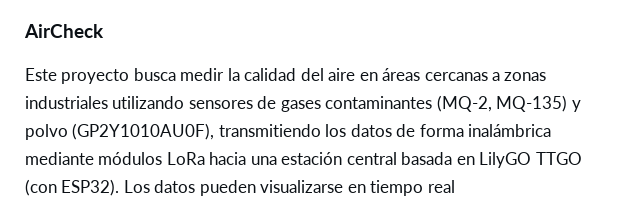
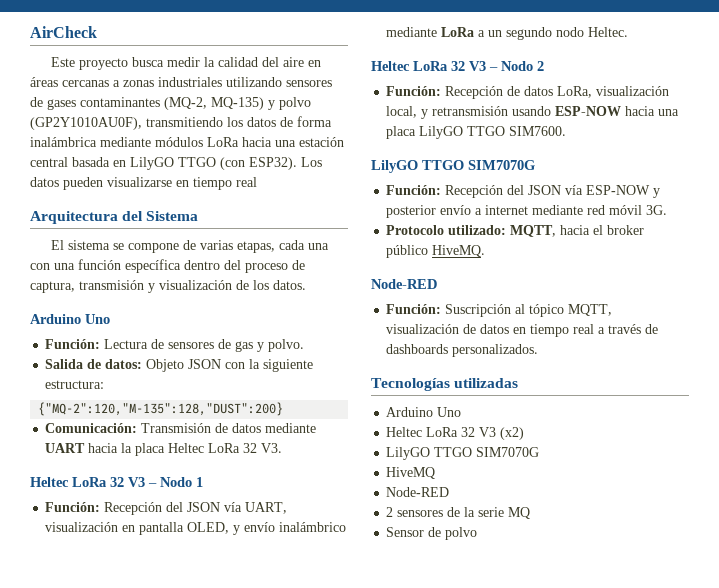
+ Arquitectura del Sistema
+ El sistema se compone de varias etapas, cada una con una función específica dentro del proceso de captura, transmisión y visualización de los datos.
+ Arduino Uno
+ Función: Lectura de sensores de gas y polvo.
+ Salida de datos: Objeto JSON con la siguiente estructura:
+ {"MQ-2":120,"M-135":128,"DUST":200}
+ Comunicación: Transmisión de datos mediante UART hacia la placa Heltec LoRa 32 V3.
+ Heltec LoRa 32 V3 – Nodo 1
+ Función: Recepción del JSON vía UART, visualización en pantalla OLED, y envío inalámbrico mediante LoRa a un segundo nodo Heltec.
+ Heltec LoRa 32 V3 – Nodo 2
+ Función: Recepción de datos LoRa, visualización local, y retransmisión usando ESP-NOW hacia una placa LilyGO TTGO SIM7600.
+ LilyGO TTGO SIM7070G
+ Función: Recepción del JSON vía ESP-NOW y posterior envío a internet mediante red móvil 3G.
+ Protocolo utilizado: MQTT, hacia el broker público HiveMQ.
+ Node-RED
+ Función: Suscripción al tópico MQTT, visualización de datos en tiempo real a través de dashboards personalizados.
+ Tecnologías utilizadas
+ Arduino Uno
+ Heltec LoRa 32 V3 (x2)
+ LilyGO TTGO SIM7070G
+ HiveMQ
+ Node-RED
+ 2 sensores de la serie MQ
+ Sensor de polvo

